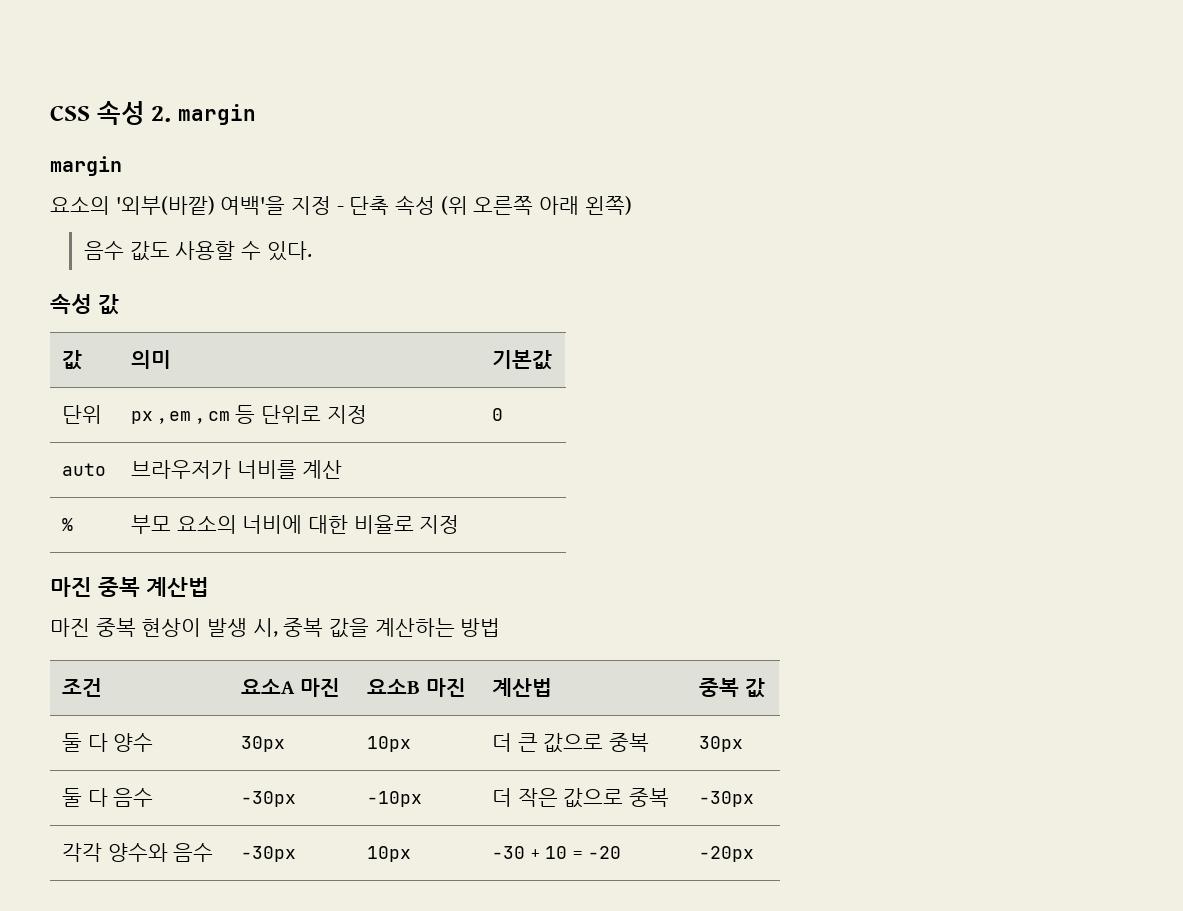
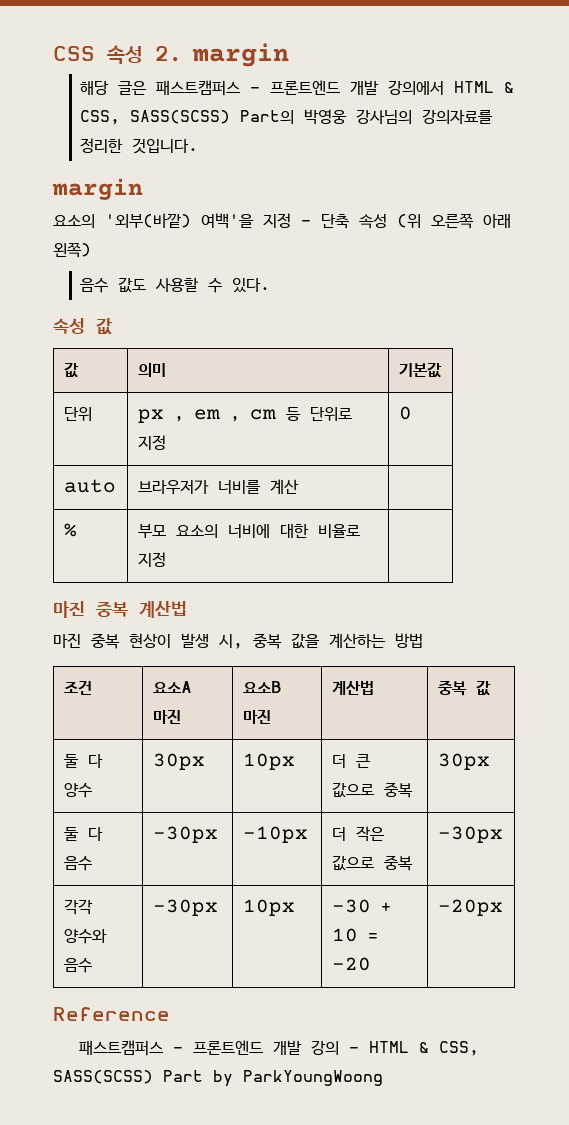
+ 해당 글은 패스트캠퍼스 - 프론트엔드 개발 강의에서 HTML & CSS, SASS(SCSS) Part의 박영웅 강사님의 강의자료를 정리한 것입니다.
+ Reference
+ 패스트캠퍼스 - 프론트엔드 개발 강의 - HTML & CSS, SASS(SCSS) Part by ParkYoungWoong

